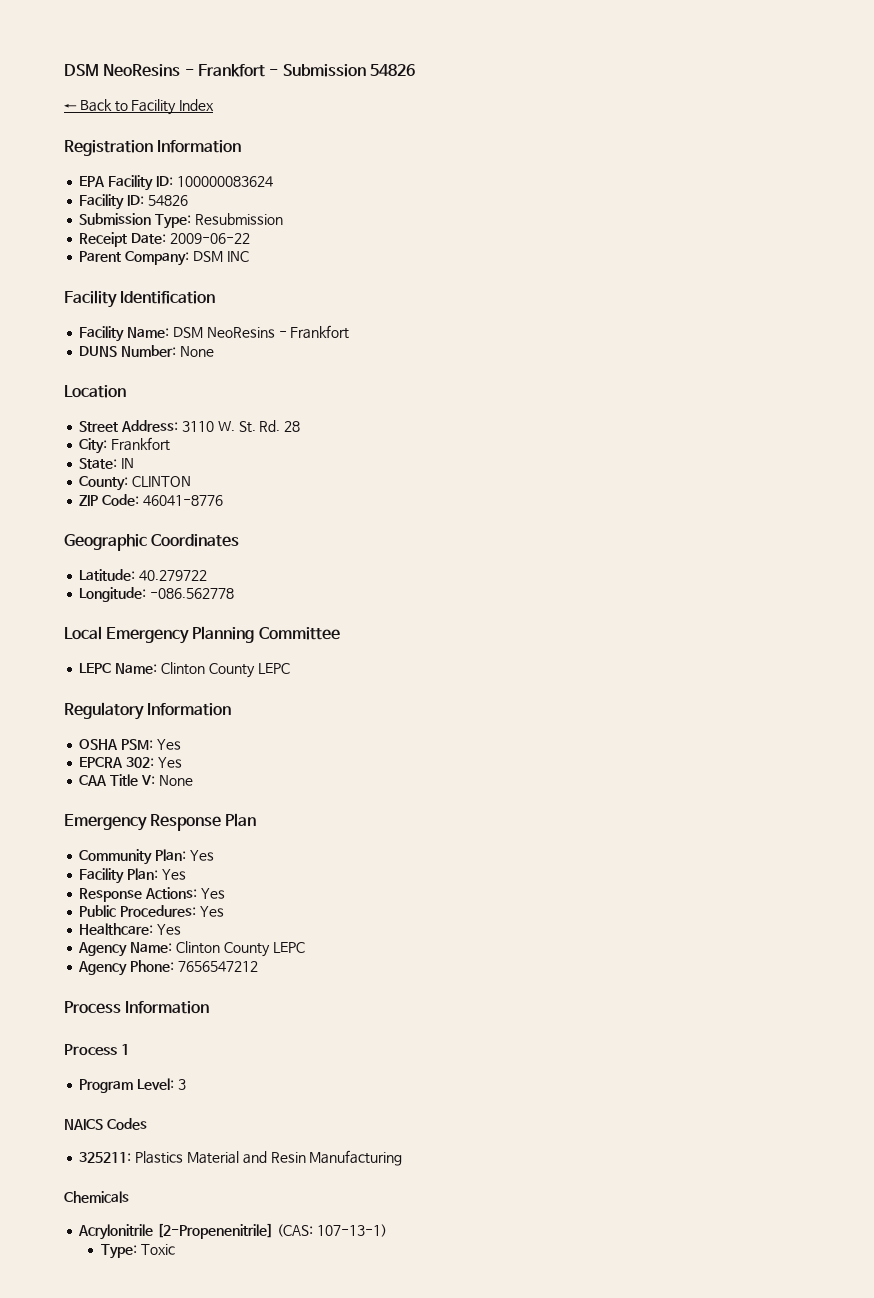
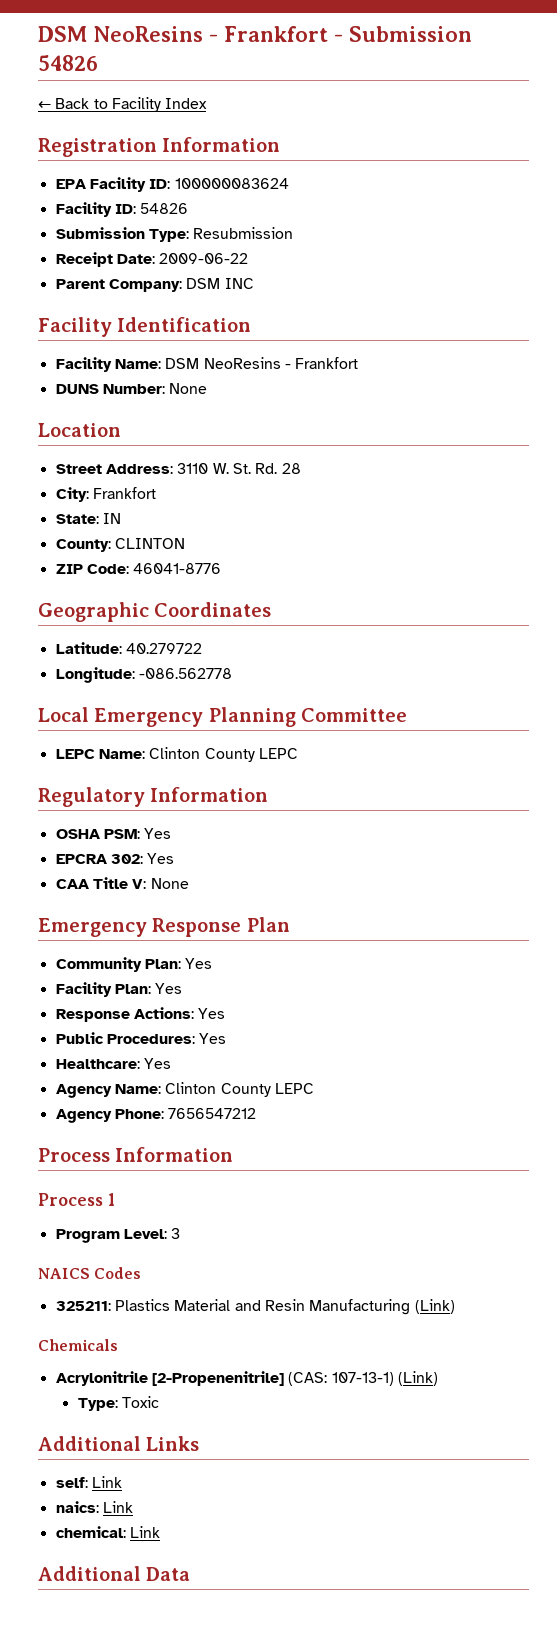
- 325211: Plastics Material and Resin Manufacturing
+ 325211: Plastics Material and Resin Manufacturing (Link)
- Acrylonitrile [2-Propenenitrile] (CAS: 107-13-1)
+ Acrylonitrile [2-Propenenitrile] (CAS: 107-13-1) (Link)
+ Additional Links
+ self: Link
+ naics: Link
+ chemical: Link
+ Additional Data

